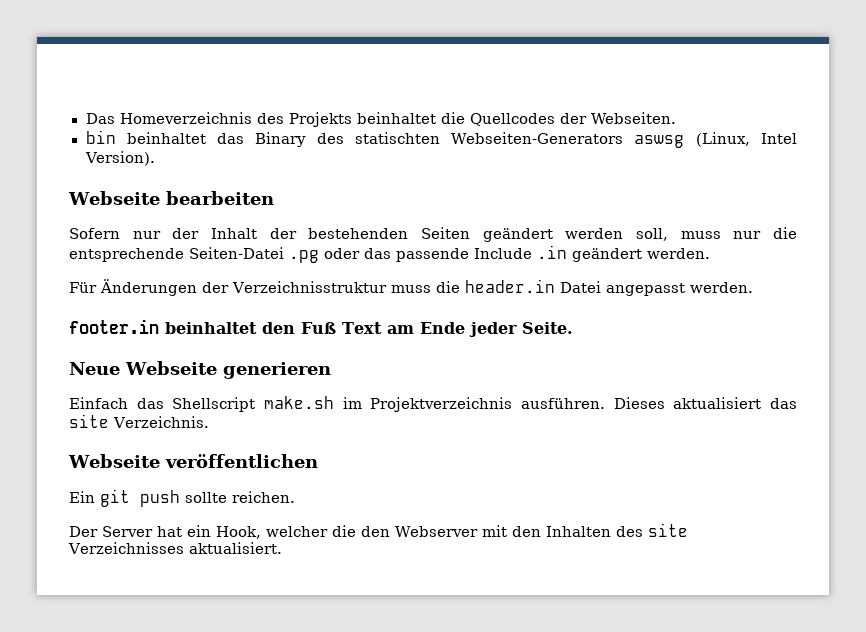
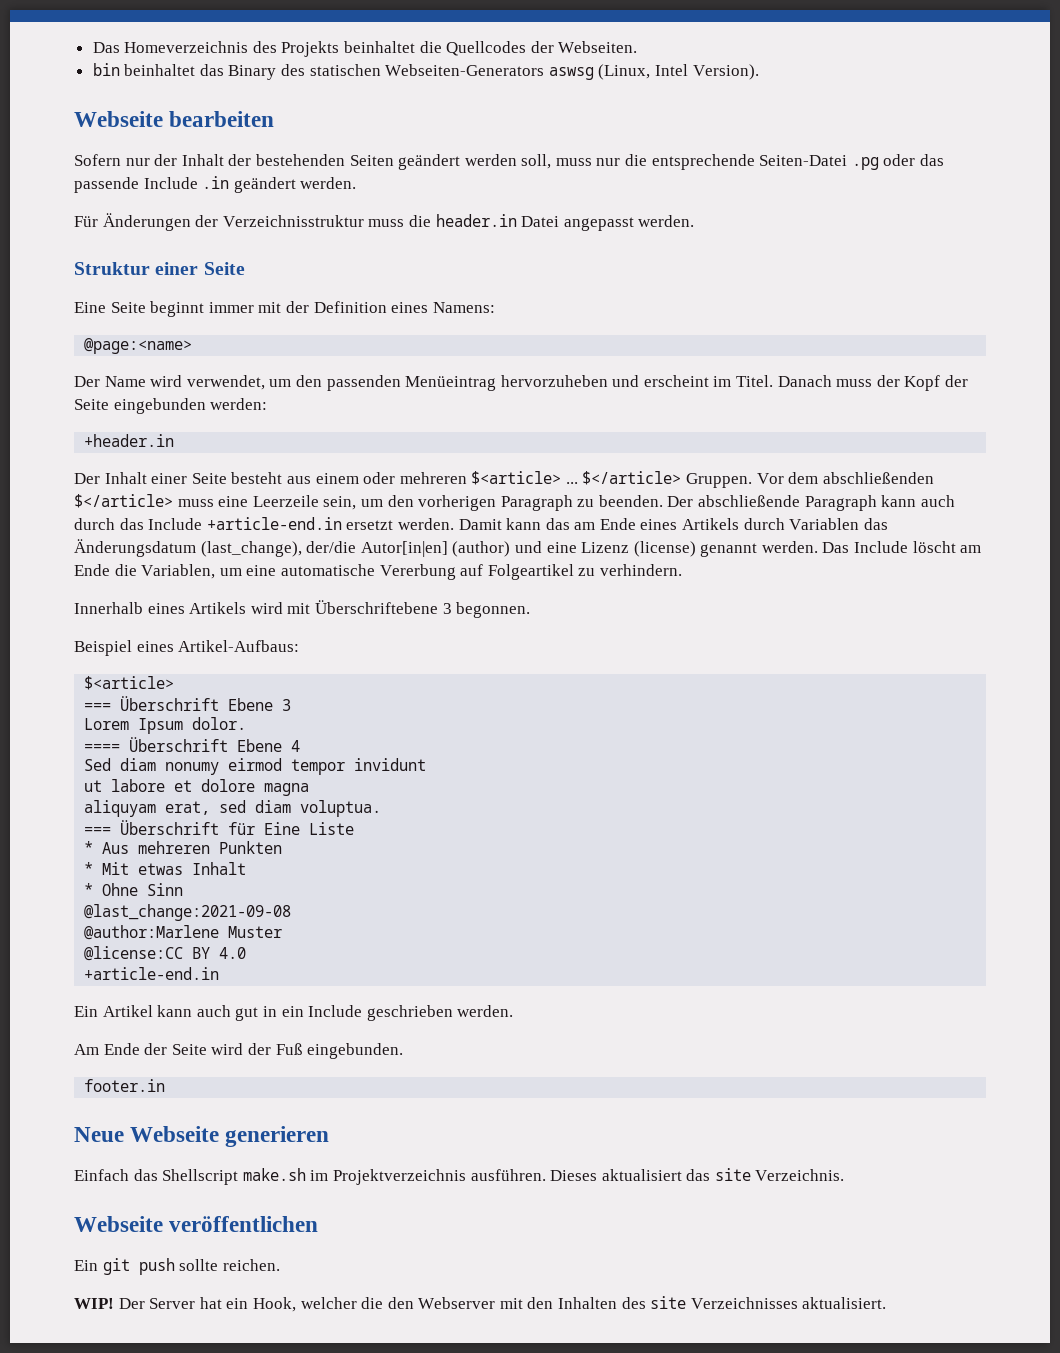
- bin beinhaltet das Binary des statischten Webseiten-Generators aswsg (Linux, Intel Version).
+ bin beinhaltet das Binary des statischen Webseiten-Generators aswsg (Linux, Intel Version).
- footer.in beinhaltet den Fuß Text am Ende jeder Seite.
+ Struktur einer Seite
+ Eine Seite beginnt immer mit der Definition eines Namens:
+ @page:<name>
+ Der Name wird verwendet, um den passenden Menüeintrag hervorzuheben und erscheint im Titel. Danach muss der Kopf der Seite eingebunden werden:
+ +header.in
+ Der Inhalt einer Seite besteht aus einem oder mehreren $<article> ... $</article> Gruppen. Vor dem abschließenden $</article> muss eine Leerzeile sein, um den vorherigen Paragraph zu beenden. Der abschließende Paragraph kann auch durch das Include +article-end.in ersetzt werden. Damit kann das am Ende eines Artikels durch Variablen das Änderungsdatum (last_change), der/die Autor[in|en] (author) und eine Lizenz (license) genannt werden. Das Include löscht am Ende die Variablen, um eine automatische Vererbung auf Folgeartikel zu verhindern.
+ Innerhalb eines Artikels wird mit Überschriftebene 3 begonnen.
+ Beispiel eines Artikel-Aufbaus:
+ $<article>
+ === Überschrift Ebene 3
+ Lorem Ipsum dolor.
+ ==== Überschrift Ebene 4
+ Sed diam nonumy eirmod tempor invidunt
+ ut labore et dolore magna
+ aliquyam erat, sed diam voluptua.
+ === Überschrift für Eine Liste
+ * Aus mehreren Punkten
+ * Mit etwas Inhalt
+ * Ohne Sinn
+ @last_change:2021-09-08
+ @author:Marlene Muster
+ @license:CC BY 4.0
+ +article-end.in
+ Ein Artikel kann auch gut in ein Include geschrieben werden.
+ Am Ende der Seite wird der Fuß eingebunden.
+ footer.in
+ WIP!

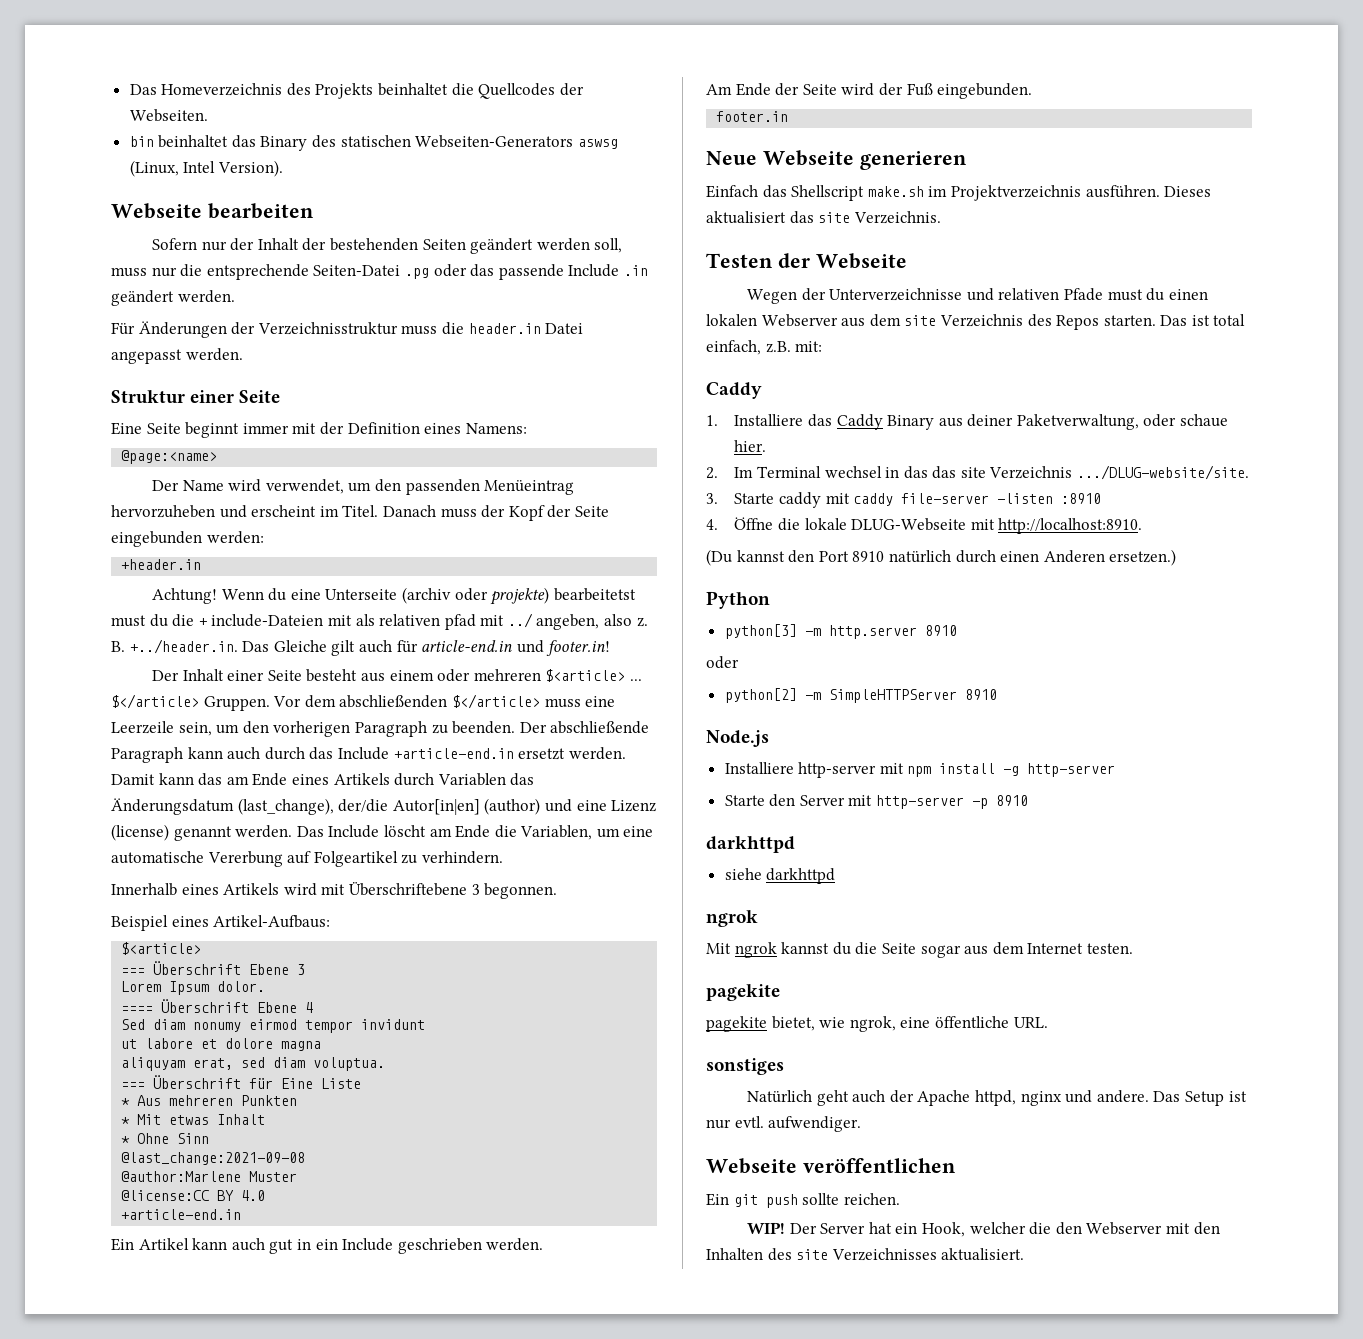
+ Achtung! Wenn du eine Unterseite (archiv oder projekte) bearbeitetst must du die + include-Dateien mit als relativen pfad mit ../ angeben, also z. B. +../header.in. Das Gleiche gilt auch für article-end.in und footer.in!
+ Testen der Webseite
+ Wegen der Unterverzeichnisse und relativen Pfade must du einen lokalen Webserver aus dem site Verzeichnis des Repos starten. Das ist total einfach, z.B. mit:
+ Caddy
+ 1. Installiere das Caddy Binary aus deiner Paketverwaltung, oder schaue hier.
+ 2. Im Terminal wechsel in das das site Verzeichnis .../DLUG-website/site.
+ 3. Starte caddy mit caddy file-server -listen :8910
+ 4. Öffne die lokale DLUG-Webseite mit http://localhost:8910.
+ (Du kannst den Port 8910 natürlich durch einen Anderen ersetzen.)
+ Python
+ python[3] -m http.server 8910
+ oder
+ python[2] -m SimpleHTTPServer 8910
+ Node.js
+ Installiere http-server mit npm install -g http-server
+ Starte den Server mit http-server -p 8910
+ darkhttpd
+ siehe darkhttpd
+ ngrok
+ Mit ngrok kannst du die Seite sogar aus dem Internet testen.
+ pagekite
+ pagekite bietet, wie ngrok, eine öffentliche URL.
+ sonstiges
+ Natürlich geht auch der Apache httpd, nginx und andere. Das Setup ist nur evtl. aufwendiger.

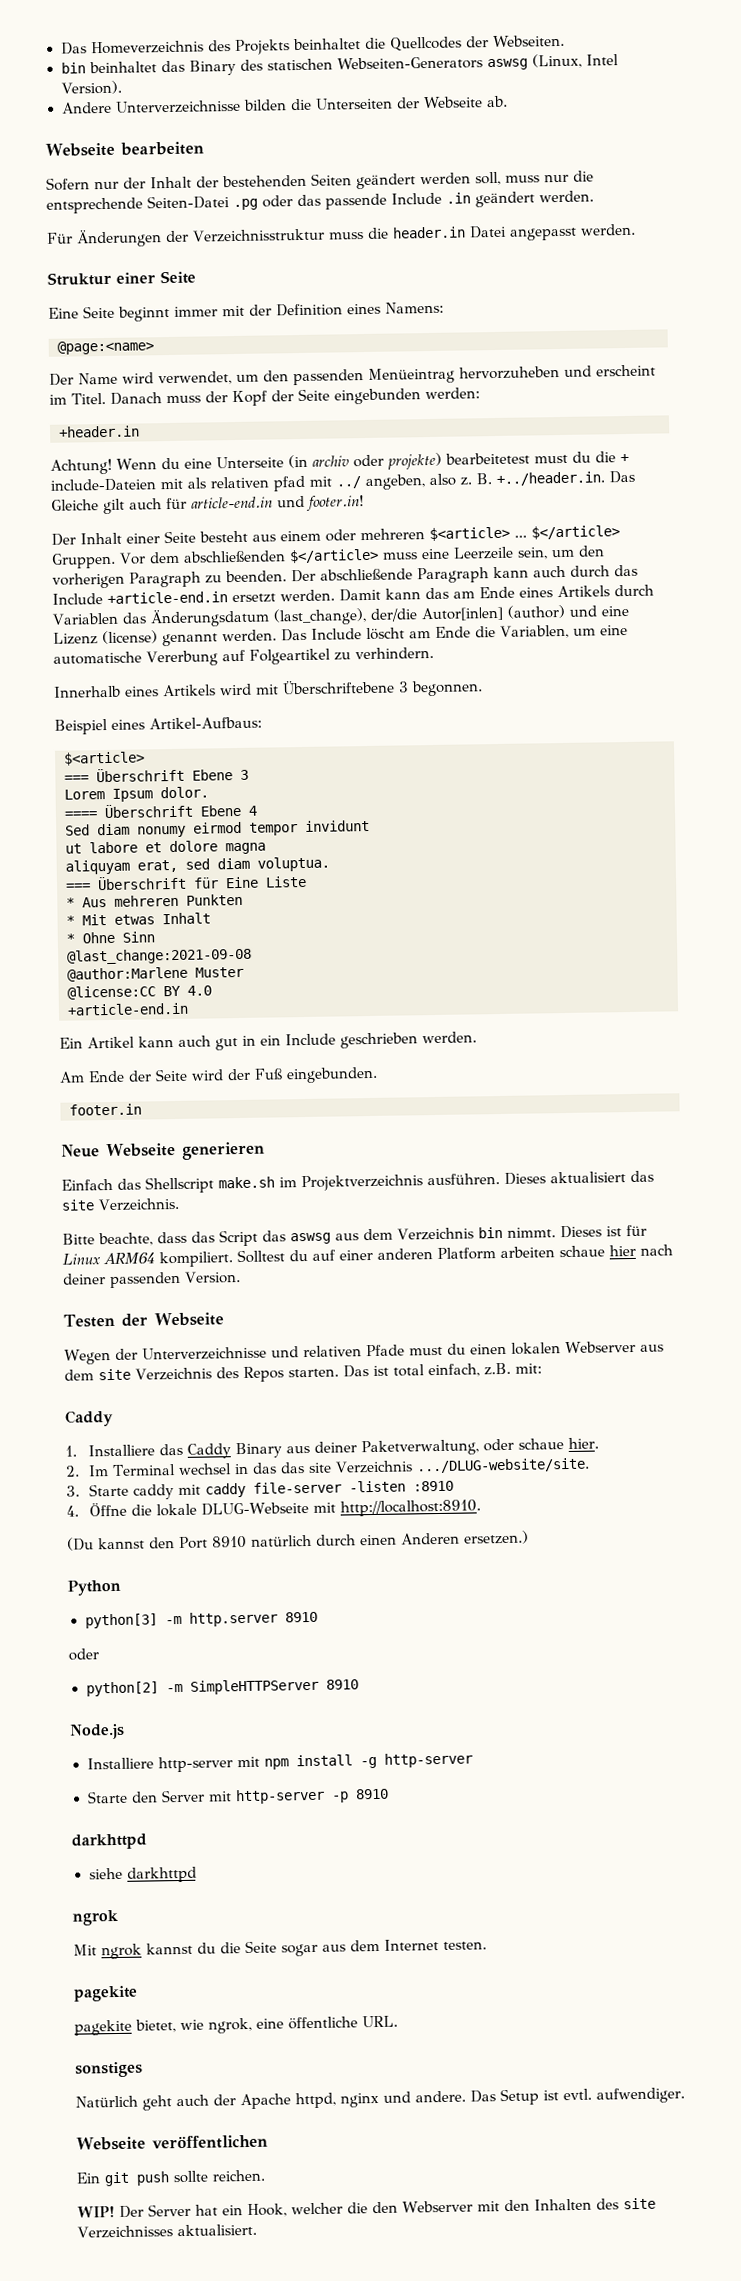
+ Andere Unterverzeichnisse bilden die Unterseiten der Webseite ab.
- Wenn du eine Unterseite (archiv oder projekte) bearbeitetst must du die + include-Dateien mit als relativen pfad mit ../ angeben, also z.
+ Wenn du eine Unterseite (in archiv oder projekte) bearbeitetest must du die + include-Dateien mit als relativen pfad mit ../ angeben, also z.
+ Bitte beachte, dass das Script das aswsg aus dem Verzeichnis bin nimmt. Dieses ist für Linux ARM64 kompiliert. Solltest du auf einer anderen Platform arbeiten schaue hier nach deiner passenden Version.
- Das Setup ist nur evtl. aufwendiger.
+ Das Setup ist evtl. aufwendiger.

